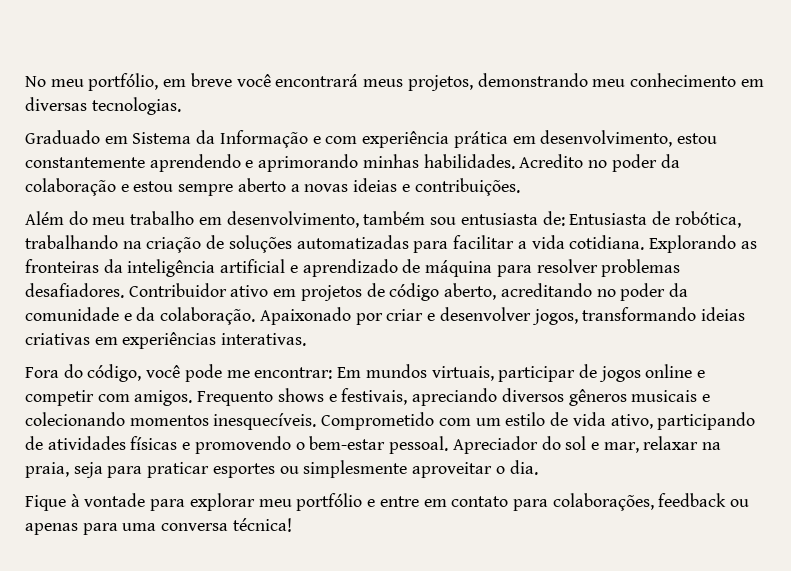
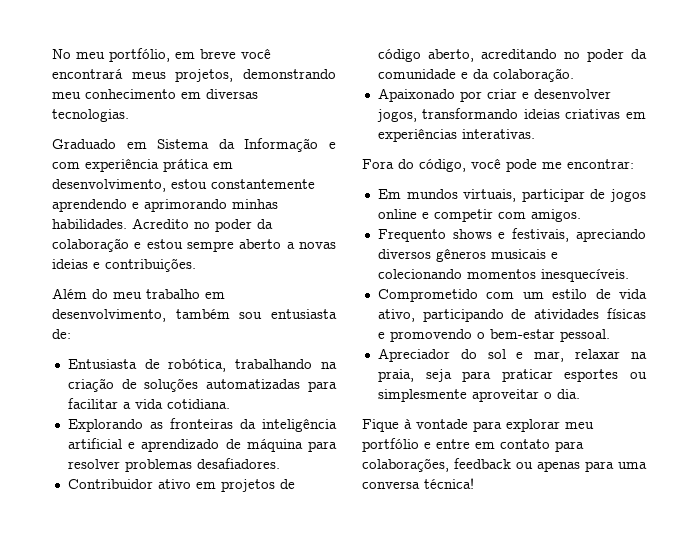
- Além do meu trabalho em desenvolvimento, também sou entusiasta de: Entusiasta de robótica, trabalhando na criação de soluções automatizadas para facilitar a vida cotidiana. Explorando as fronteiras da inteligência artificial e aprendizado de máquina para resolver problemas desafiadores. Contribuidor ativo em projetos de código aberto, acreditando no poder da comunidade e da colaboração. Apaixonado por criar e desenvolver jogos, transformando ideias criativas em experiências interativas.
+ Além do meu trabalho em desenvolvimento, também sou entusiasta de:
+ Entusiasta de robótica, trabalhando na criação de soluções automatizadas para facilitar a vida cotidiana.
+ Explorando as fronteiras da inteligência artificial e aprendizado de máquina para resolver problemas desafiadores.
+ Contribuidor ativo em projetos de código aberto, acreditando no poder da comunidade e da colaboração.
+ Apaixonado por criar e desenvolver jogos, transformando ideias criativas em experiências interativas.
- Fora do código, você pode me encontrar: Em mundos virtuais, participar de jogos online e competir com amigos. Frequento shows e festivais, apreciando diversos gêneros musicais e colecionando momentos inesquecíveis. Comprometido com um estilo de vida ativo, participando de atividades físicas e promovendo o bem-estar pessoal. Apreciador do sol e mar, relaxar na praia, seja para praticar esportes ou simplesmente aproveitar o dia.
+ Fora do código, você pode me encontrar:
+ Em mundos virtuais, participar de jogos online e competir com amigos.
+ Frequento shows e festivais, apreciando diversos gêneros musicais e colecionando momentos inesquecíveis.
+ Comprometido com um estilo de vida ativo, participando de atividades físicas e promovendo o bem-estar pessoal.
+ Apreciador do sol e mar, relaxar na praia, seja para praticar esportes ou simplesmente aproveitar o dia.

